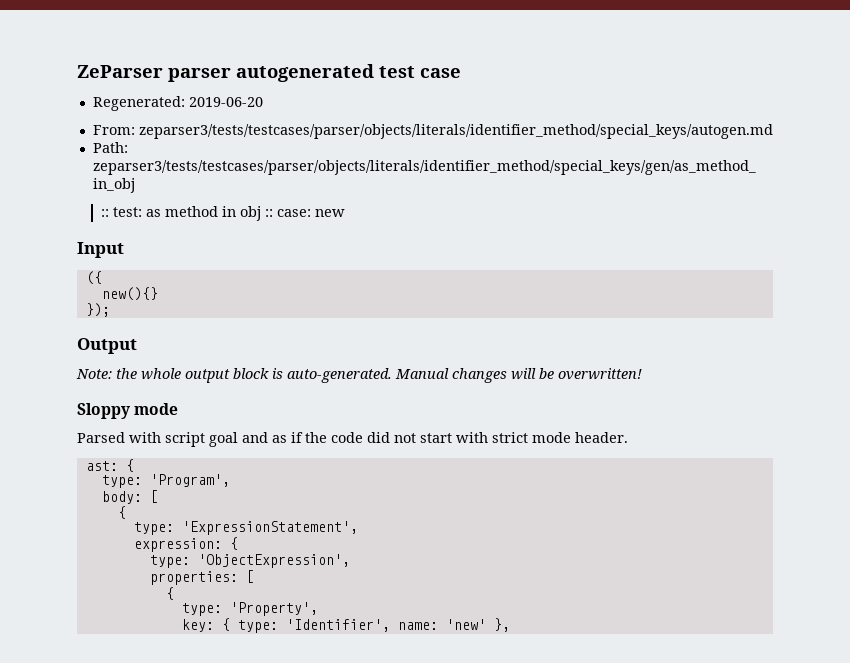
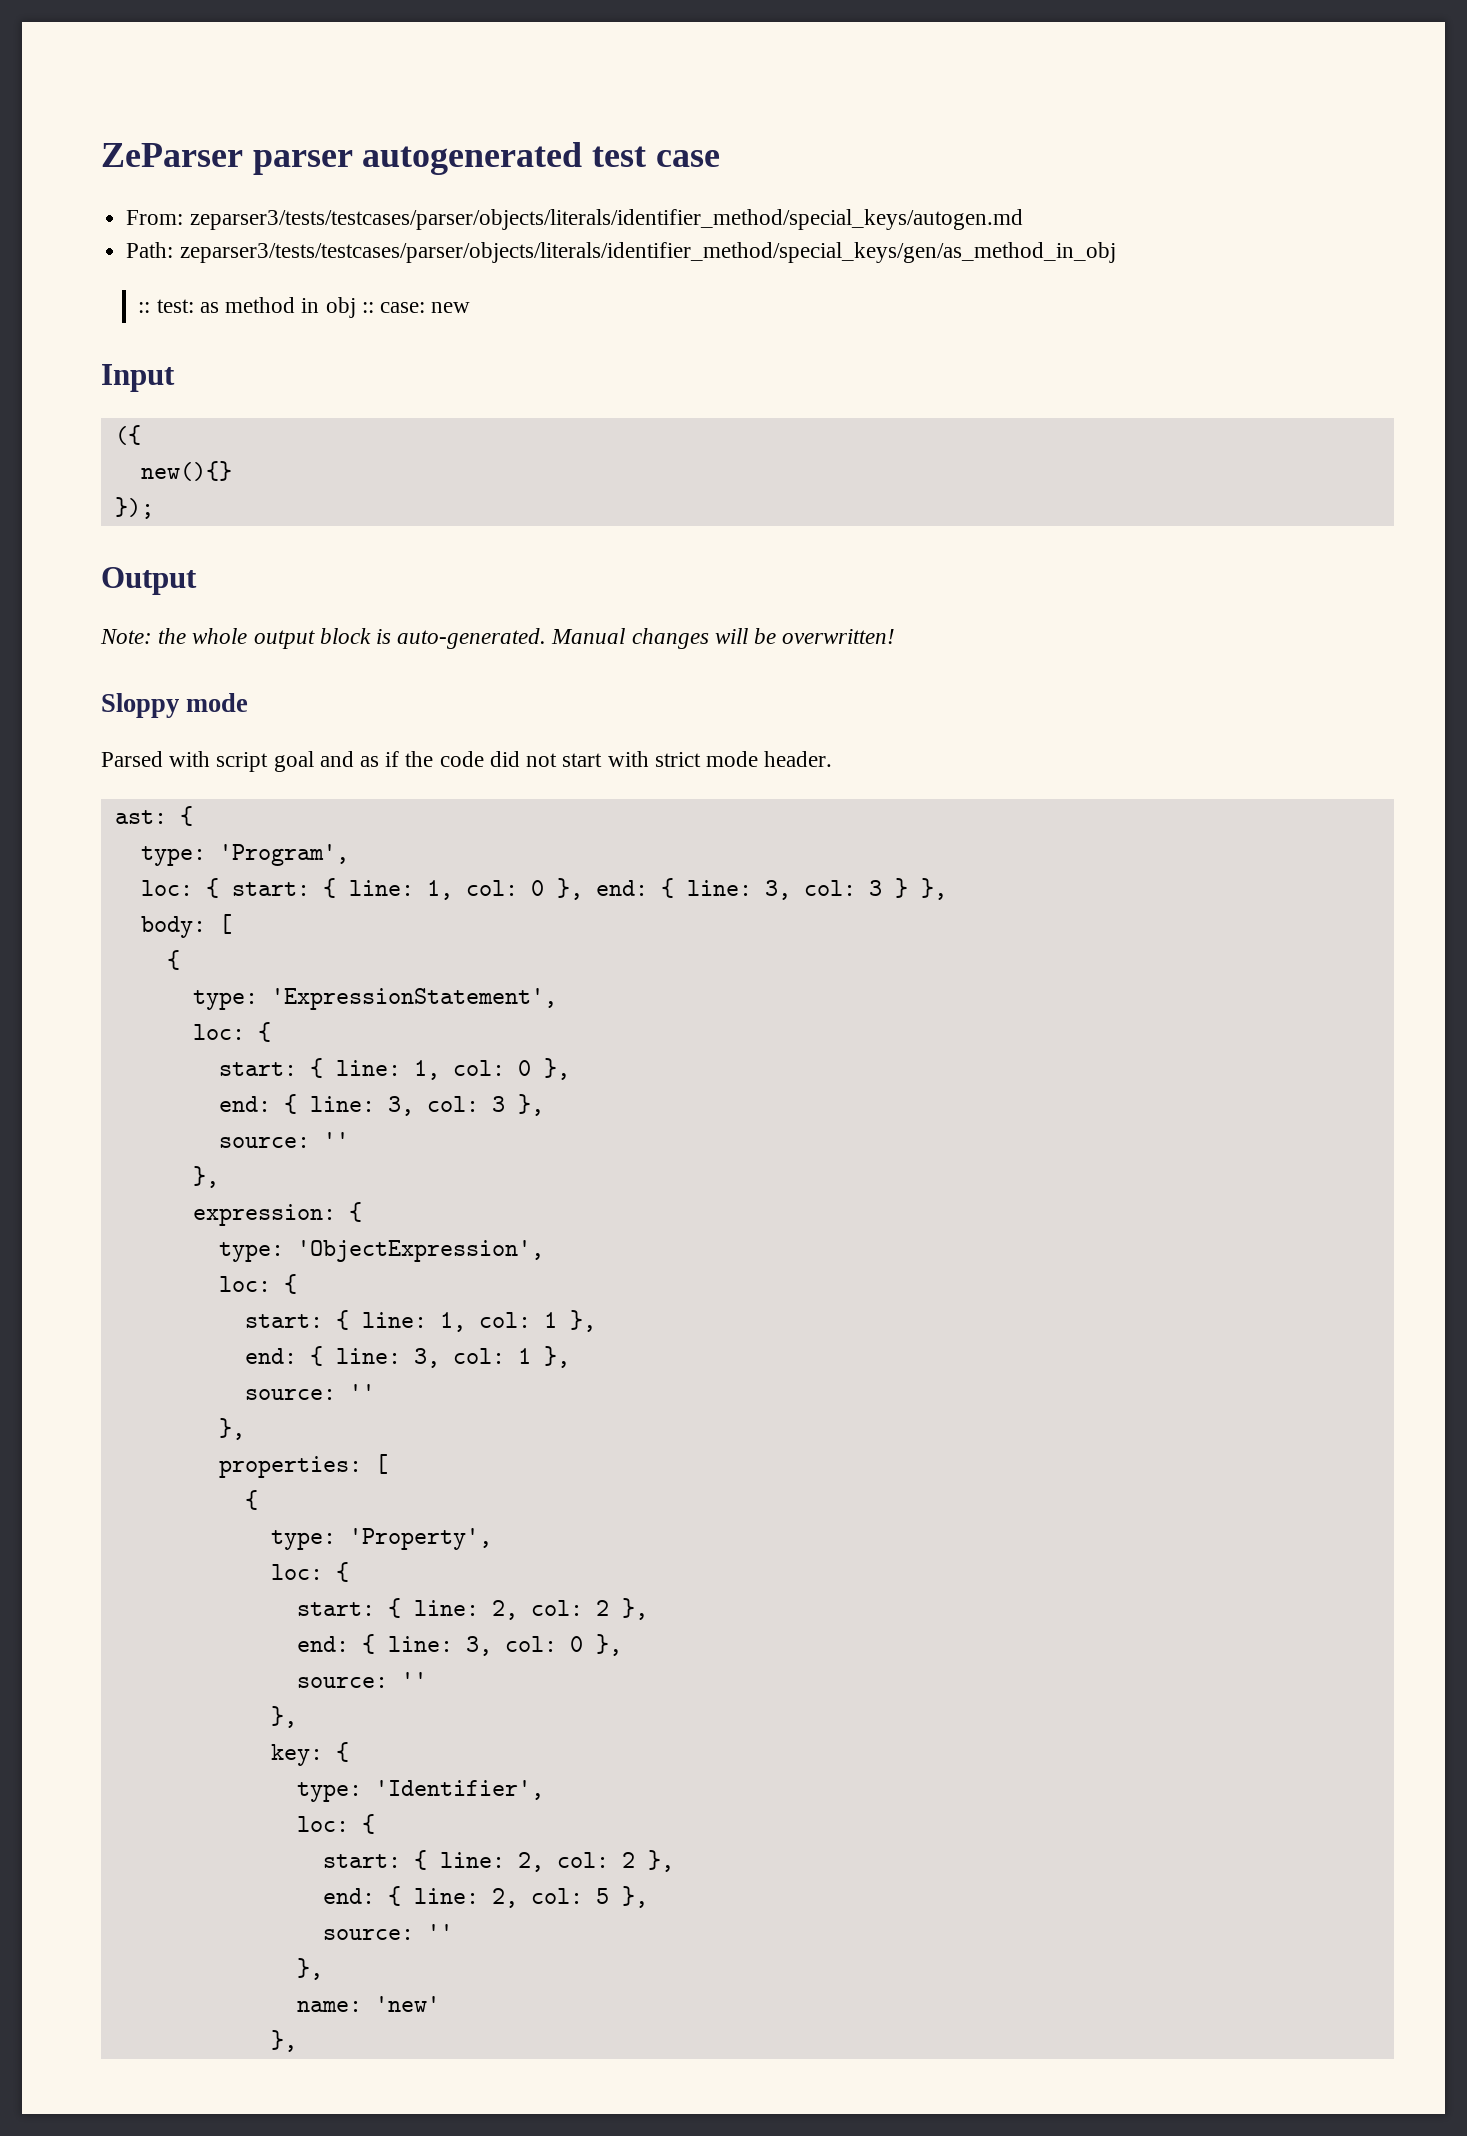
- Regenerated: 2019-06-20
+ loc: { start: { line: 1, col: 0 }, end: { line: 3, col: 3 } },
  type: 'ExpressionStatement',
+ loc: {
+ start: { line: 1, col: 0 },
+ end: { line: 3, col: 3 },
+ source: ''
+ },
  expression: {
  type: 'ObjectExpression',
+ loc: {
+ start: { line: 1, col: 1 },
+ end: { line: 3, col: 1 },
+ source: ''
+ },
  type: 'Property',
+ loc: {
+ start: { line: 2, col: 2 },
+ end: { line: 3, col: 0 },
+ source: ''
+ },
- key: { type: 'Identifier', name: 'new' },
+ key: {
+ type: 'Identifier',
+ loc: {
+ start: { line: 2, col: 2 },
+ end: { line: 2, col: 5 },
+ source: ''
+ },
+ name: 'new'
+ },

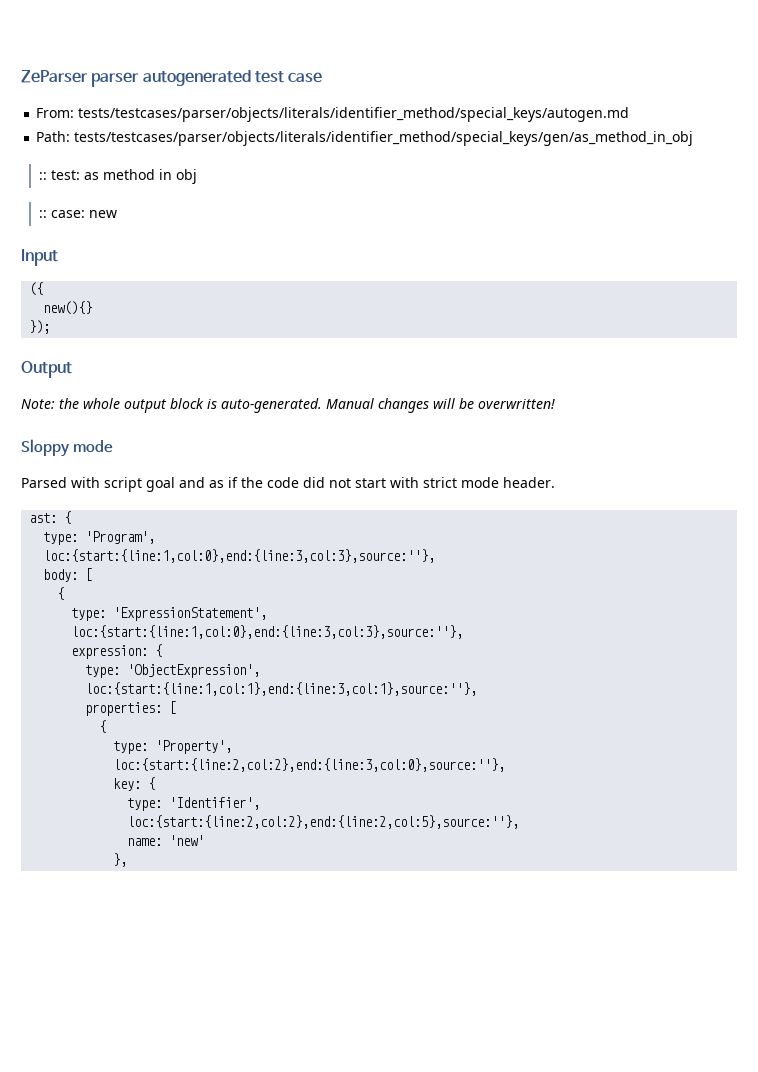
- From: zeparser3/tests/testcases/parser/objects/literals/identifier_method/special_keys/autogen.md
+ From: tests/testcases/parser/objects/literals/identifier_method/special_keys/autogen.md
- Path: zeparser3/tests/testcases/parser/objects/literals/identifier_method/special_keys/gen/as_method_in_obj
+ Path: tests/testcases/parser/objects/literals/identifier_method/special_keys/gen/as_method_in_obj
- :: test: as method in obj :: case: new
+ :: test: as method in obj
+ :: case: new
  type: 'Program',
- loc: { start: { line: 1, col: 0 }, end: { line: 3, col: 3 } },
+ loc:{start:{line:1,col:0},end:{line:3,col:3},source:''},
  type: 'ExpressionStatement',
- loc: {
- start: { line: 1, col: 0 },
- end: { line: 3, col: 3 },
- source: ''
- },
+ loc:{start:{line:1,col:0},end:{line:3,col:3},source:''},
  expression: {
  type: 'ObjectExpression',
- loc: {
- start: { line: 1, col: 1 },
- end: { line: 3, col: 1 },
- source: ''
- },
+ loc:{start:{line:1,col:1},end:{line:3,col:1},source:''},
  type: 'Property',
- loc: {
- start: { line: 2, col: 2 },
- end: { line: 3, col: 0 },
- source: ''
- },
+ loc:{start:{line:2,col:2},end:{line:3,col:0},source:''},
  key: {
  type: 'Identifier',
- loc: {
- start: { line: 2, col: 2 },
- end: { line: 2, col: 5 },
- source: ''
- },
+ loc:{start:{line:2,col:2},end:{line:2,col:5},source:''},

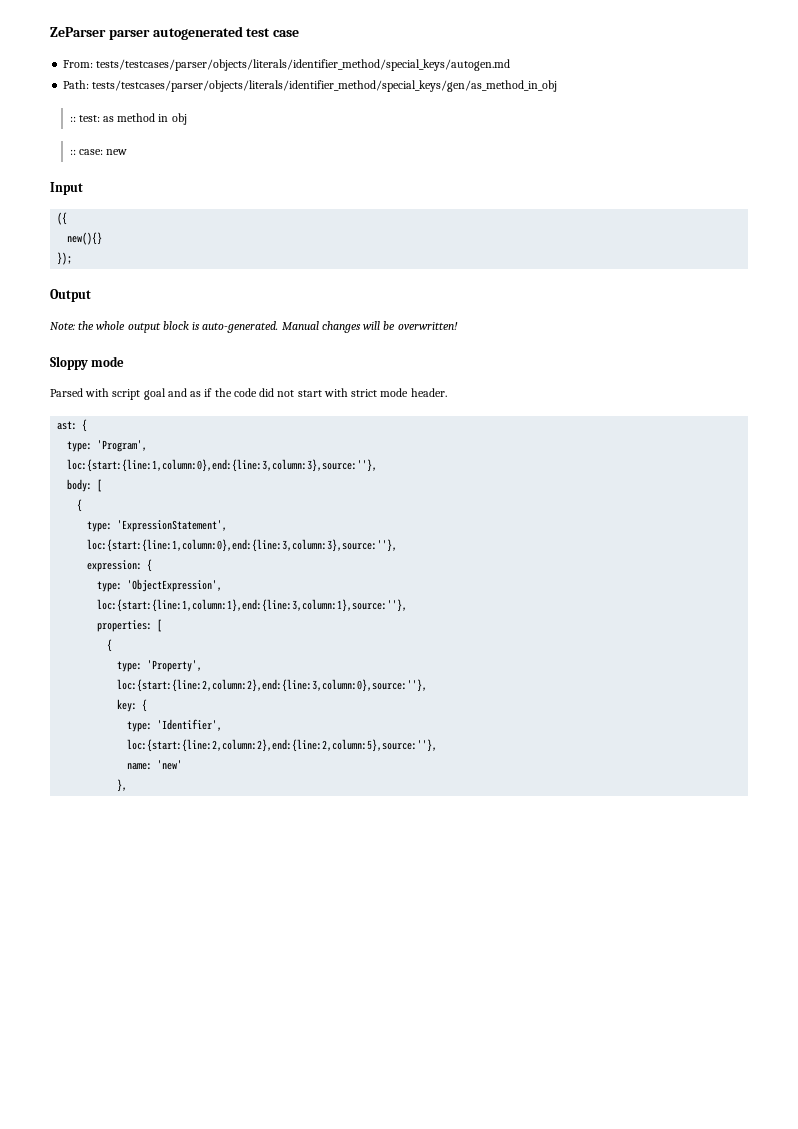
  type: 'Program',
- loc:{start:{line:1,col:0},end:{line:3,col:3},source:''},
+ loc:{start:{line:1,column:0},end:{line:3,column:3},source:''},
  type: 'ExpressionStatement',
- loc:{start:{line:1,col:0},end:{line:3,col:3},source:''},
+ loc:{start:{line:1,column:0},end:{line:3,column:3},source:''},
- loc:{start:{line:1,col:1},end:{line:3,col:1},source:''},
+ loc:{start:{line:1,column:1},end:{line:3,column:1},source:''},
- loc:{start:{line:2,col:2},end:{line:3,col:0},source:''},
+ loc:{start:{line:2,column:2},end:{line:3,column:0},source:''},
- loc:{start:{line:2,col:2},end:{line:2,col:5},source:''},
+ loc:{start:{line:2,column:2},end:{line:2,column:5},source:''},

